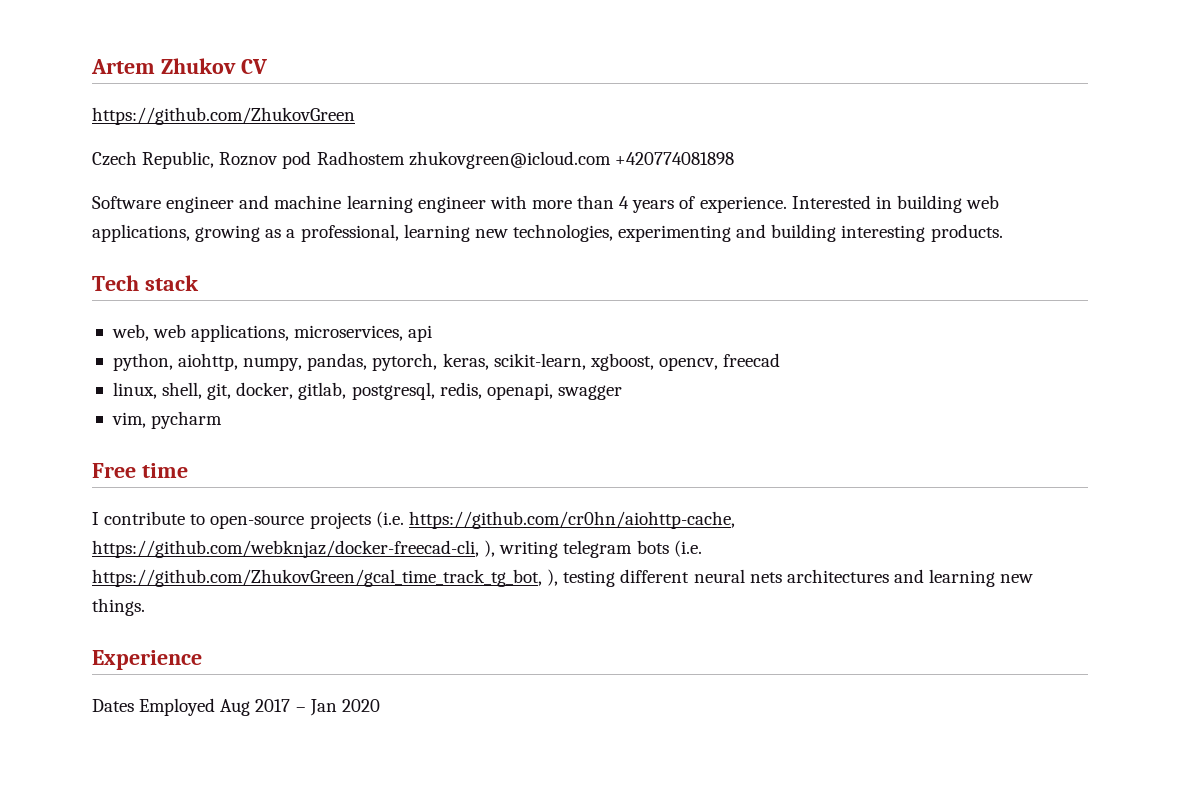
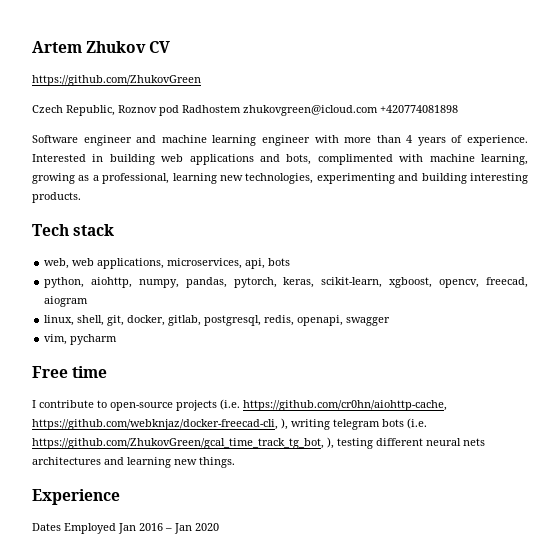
- Interested in building web applications, growing as a professional, learning new technologies, experimenting and building interesting products.
+ Interested in building web applications and bots, complimented with machine learning, growing as a professional, learning new technologies, experimenting and building interesting products.
- web, web applications, microservices, api
+ web, web applications, microservices, api, bots
- python, aiohttp, numpy, pandas, pytorch, keras, scikit-learn, xgboost, opencv, freecad
+ python, aiohttp, numpy, pandas, pytorch, keras, scikit-learn, xgboost, opencv, freecad, aiogram
- Dates Employed Aug 2017 – Jan 2020
+ Dates Employed Jan 2016 – Jan 2020

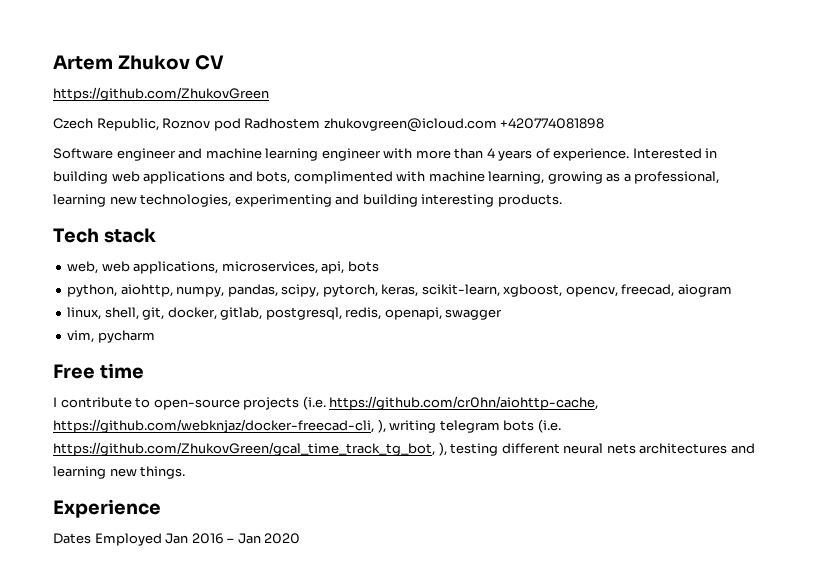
- python, aiohttp, numpy, pandas, pytorch, keras, scikit-learn, xgboost, opencv, freecad, aiogram
+ python, aiohttp, numpy, pandas, scipy, pytorch, keras, scikit-learn, xgboost, opencv, freecad, aiogram

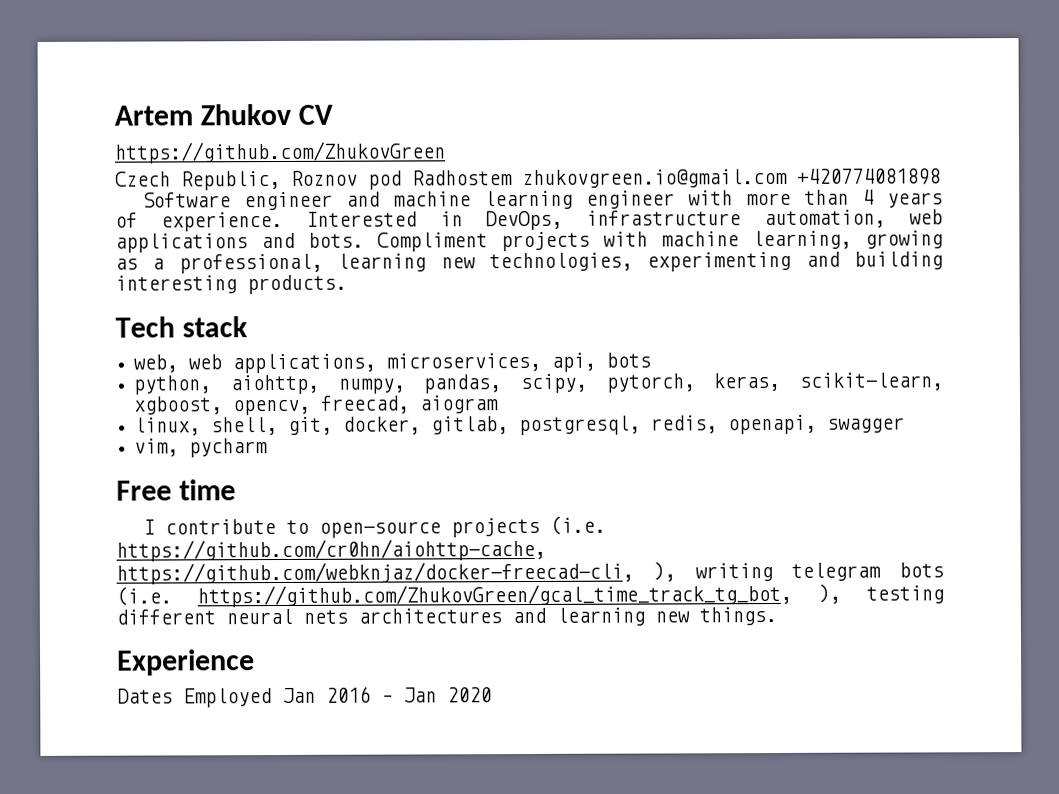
- Czech Republic, Roznov pod Radhostem zhukovgreen@icloud.com +420774081898
+ Czech Republic, Roznov pod Radhostem zhukovgreen.io@gmail.com +420774081898
- Interested in building web applications and bots, complimented with machine learning, growing as a professional, learning new technologies, experimenting and building interesting products.
+ Interested in DevOps, infrastructure automation, web applications and bots. Compliment projects with machine learning, growing as a professional, learning new technologies, experimenting and building interesting products.

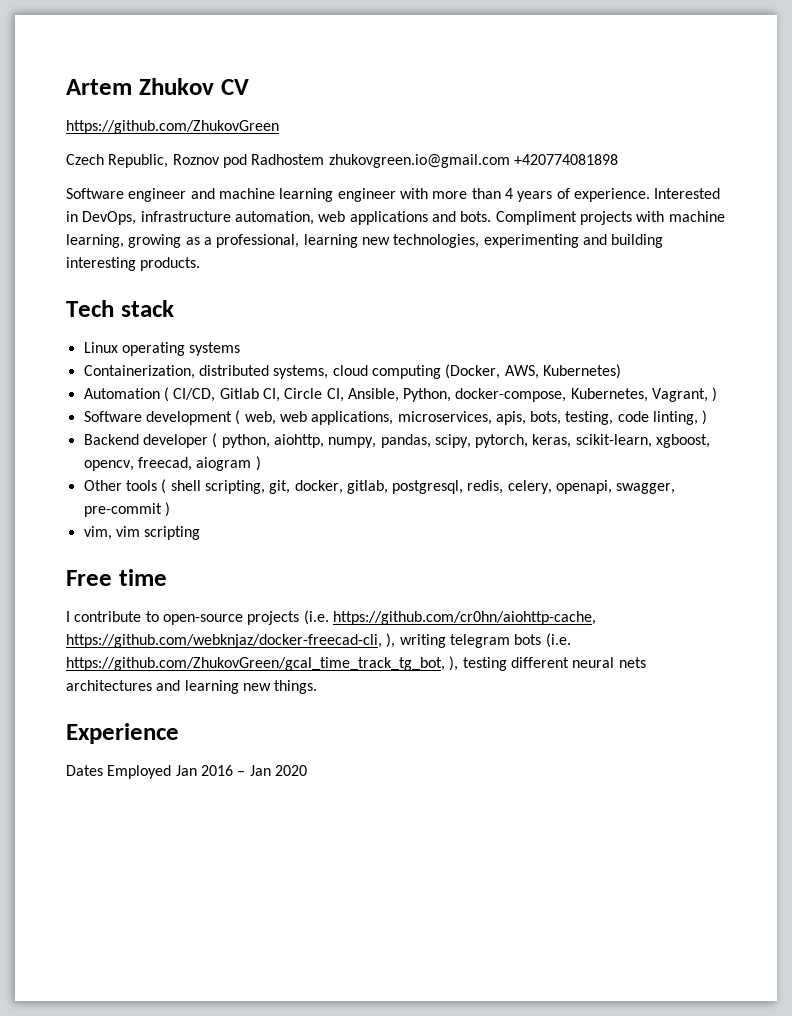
- web, web applications, microservices, api, bots
- python, aiohttp, numpy, pandas, scipy, pytorch, keras, scikit-learn, xgboost, opencv, freecad, aiogram
- linux, shell, git, docker, gitlab, postgresql, redis, openapi, swagger
+ Linux operating systems
+ Containerization, distributed systems, cloud computing (Docker, AWS, Kubernetes)
+ Automation ( CI/CD, Gitlab CI, Circle CI, Ansible, Python, docker-compose, Kubernetes, Vagrant, )
+ Software development ( web, web applications, microservices, apis, bots, testing, code linting, )
+ Backend developer ( python, aiohttp, numpy, pandas, scipy, pytorch, keras, scikit-learn, xgboost, opencv, freecad, aiogram )
+ Other tools ( shell scripting, git, docker, gitlab, postgresql, redis, celery, openapi, swagger, pre-commit )
- vim, pycharm
+ vim, vim scripting

